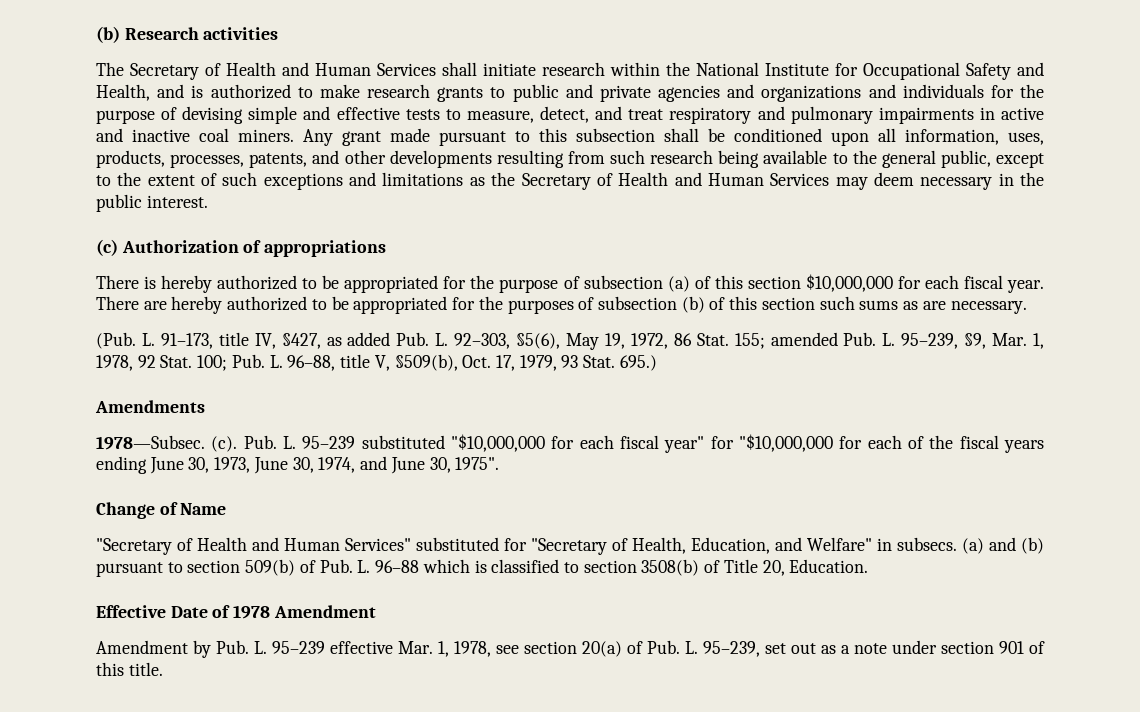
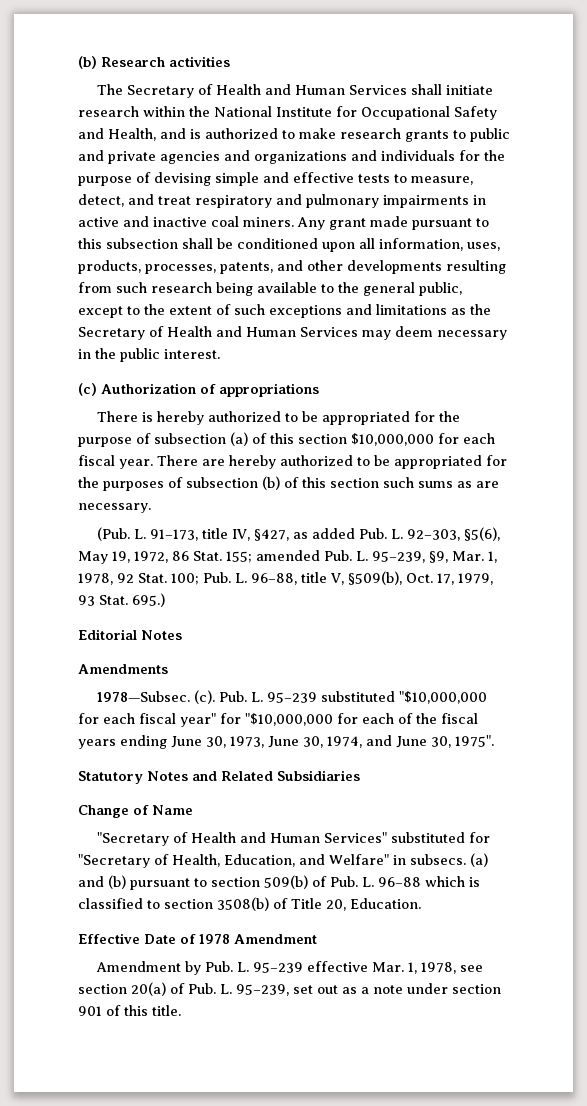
+ Editorial Notes
+ Statutory Notes and Related Subsidiaries

